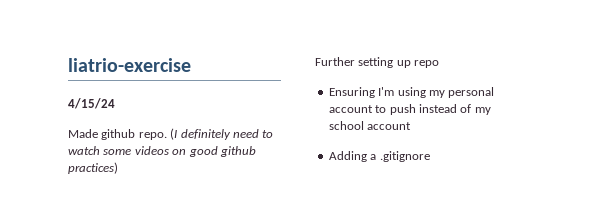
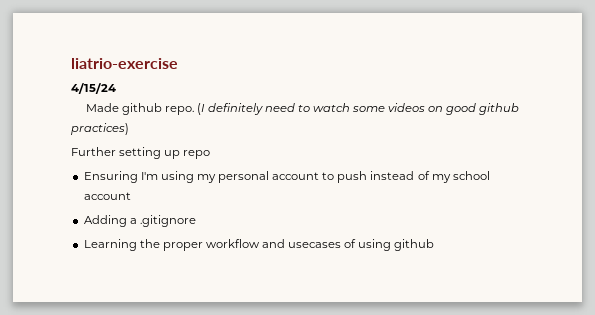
+ Learning the proper workflow and usecases of using github

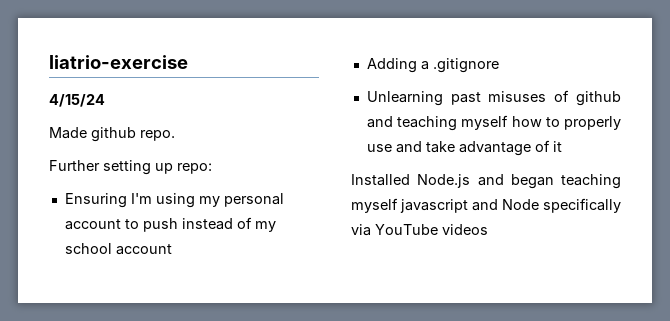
- (I definitely need to watch some videos on good github practices)
- Further setting up repo
+ Further setting up repo:
- Learning the proper workflow and usecases of using github
+ Unlearning past misuses of github and teaching myself how to properly use and take advantage of it
+ Installed Node.js and began teaching myself javascript and Node specifically via YouTube videos

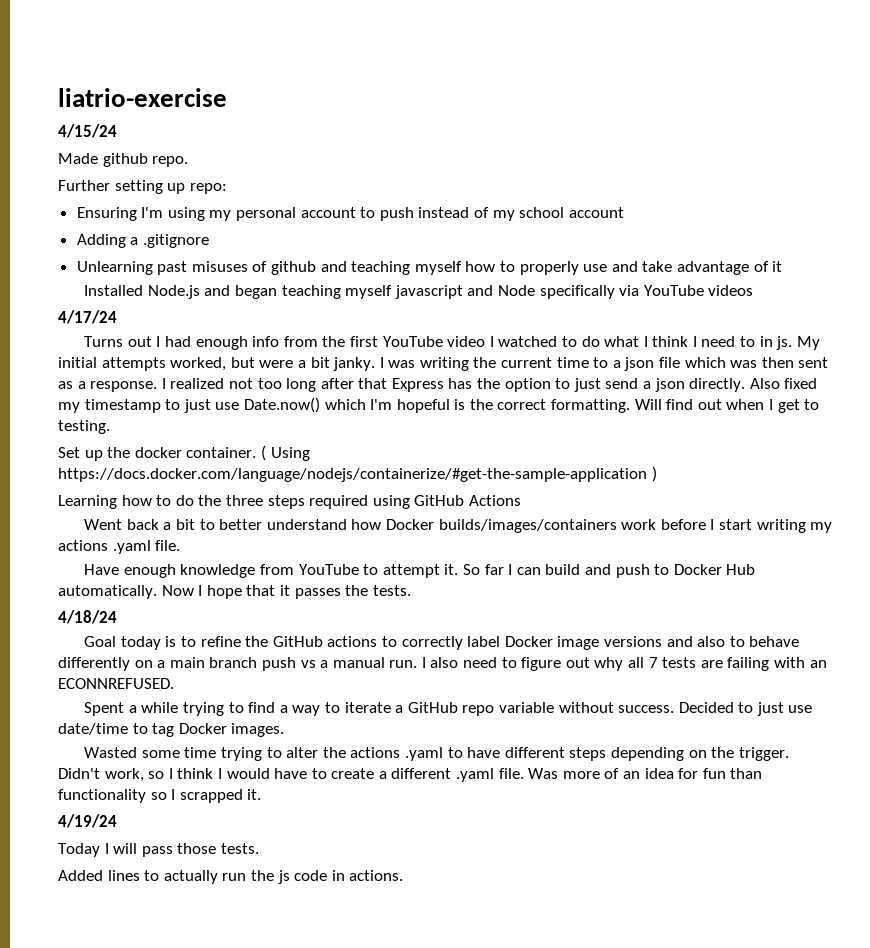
+ 4/17/24
+ Turns out I had enough info from the first YouTube video I watched to do what I think I need to in js. My initial attempts worked, but were a bit janky. I was writing the current time to a json file which was then sent as a response. I realized not too long after that Express has the option to just send a json directly. Also fixed my timestamp to just use Date.now() which I'm hopeful is the correct formatting. Will find out when I get to testing.
+ Set up the docker container. ( Using https://docs.docker.com/language/nodejs/containerize/#get-the-sample-application )
+ Learning how to do the three steps required using GitHub Actions
+ Went back a bit to better understand how Docker builds/images/containers work before I start writing my actions .yaml file.
+ Have enough knowledge from YouTube to attempt it. So far I can build and push to Docker Hub automatically. Now I hope that it passes the tests.
+ 4/18/24
+ Goal today is to refine the GitHub actions to correctly label Docker image versions and also to behave differently on a main branch push vs a manual run. I also need to figure out why all 7 tests are failing with an ECONNREFUSED.
+ Spent a while trying to find a way to iterate a GitHub repo variable without success. Decided to just use date/time to tag Docker images.
+ Wasted some time trying to alter the actions .yaml to have different steps depending on the trigger. Didn't work, so I think I would have to create a different .yaml file. Was more of an idea for fun than functionality so I scrapped it.
+ 4/19/24
+ Today I will pass those tests.
+ Added lines to actually run the js code in actions.

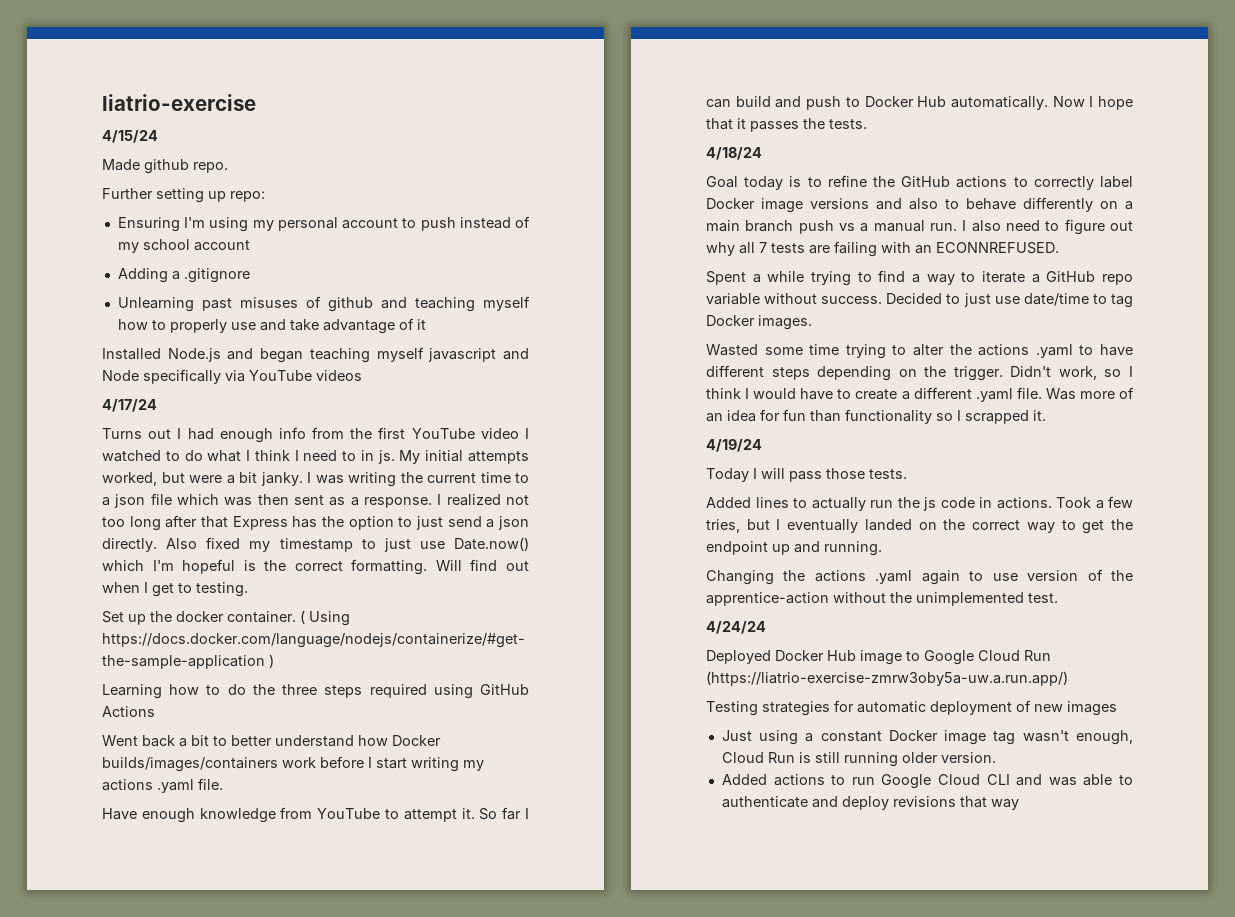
+ Took a few tries, but I eventually landed on the correct way to get the endpoint up and running.
+ Changing the actions .yaml again to use version of the apprentice-action without the unimplemented test.
+ 4/24/24
+ Deployed Docker Hub image to Google Cloud Run (https://liatrio-exercise-zmrw3oby5a-uw.a.run.app/)
+ Testing strategies for automatic deployment of new images
+ Just using a constant Docker image tag wasn't enough, Cloud Run is still running older version.
+ Added actions to run Google Cloud CLI and was able to authenticate and deploy revisions that way

